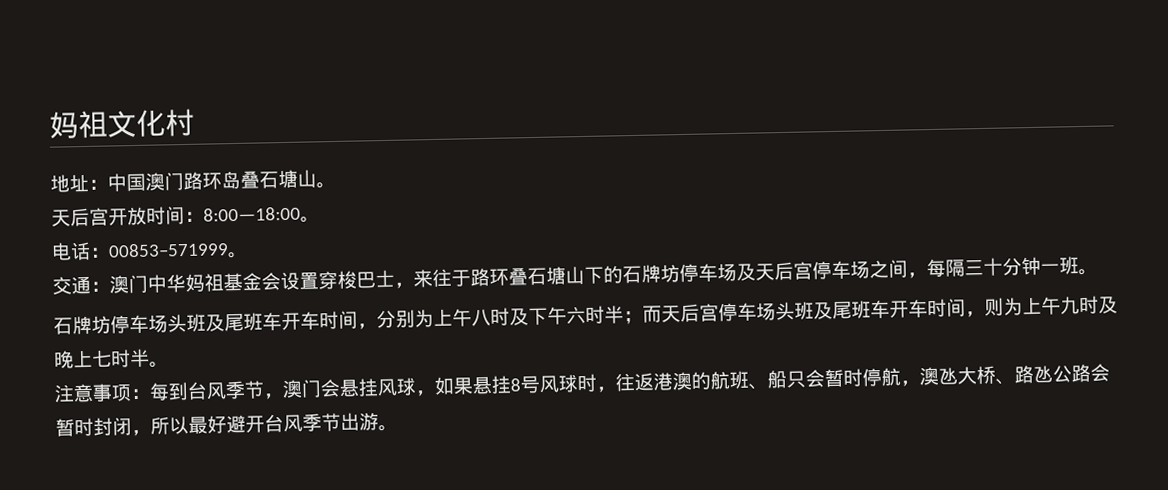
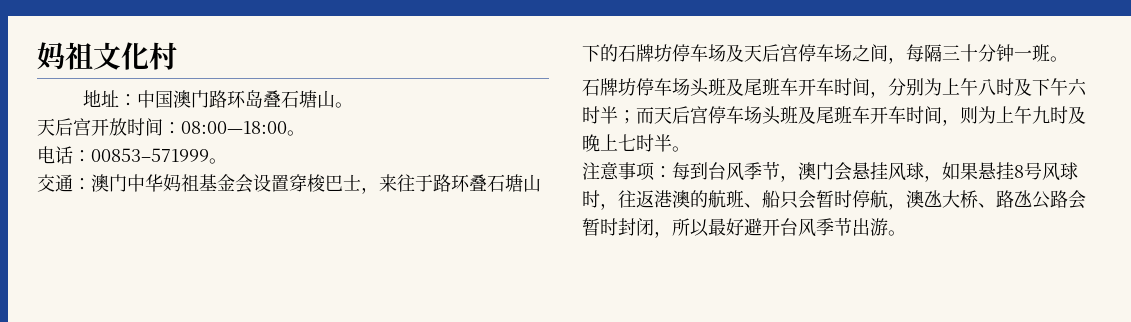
- 天后宫开放时间：8:00—18:00。
+ 天后宫开放时间：08:00—18:00。

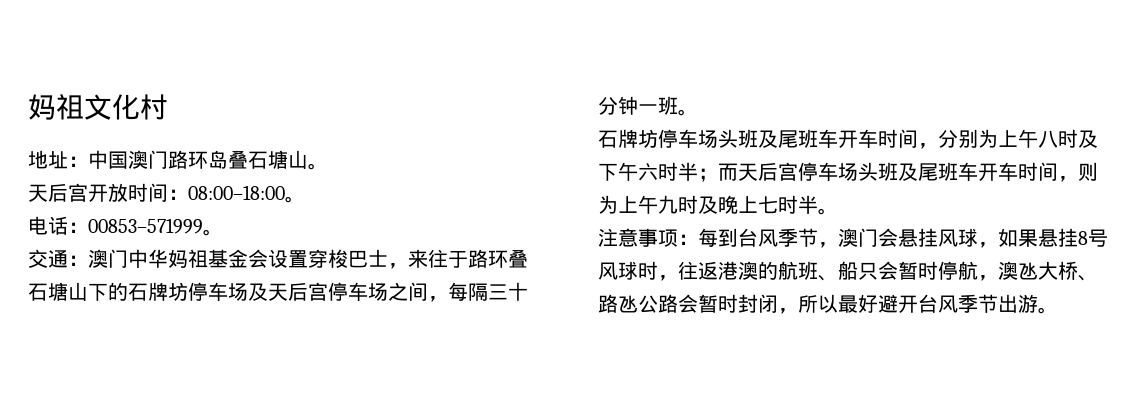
- 天后宫开放时间：08:00—18:00。
+ 天后宫开放时间：08:00–18:00。

